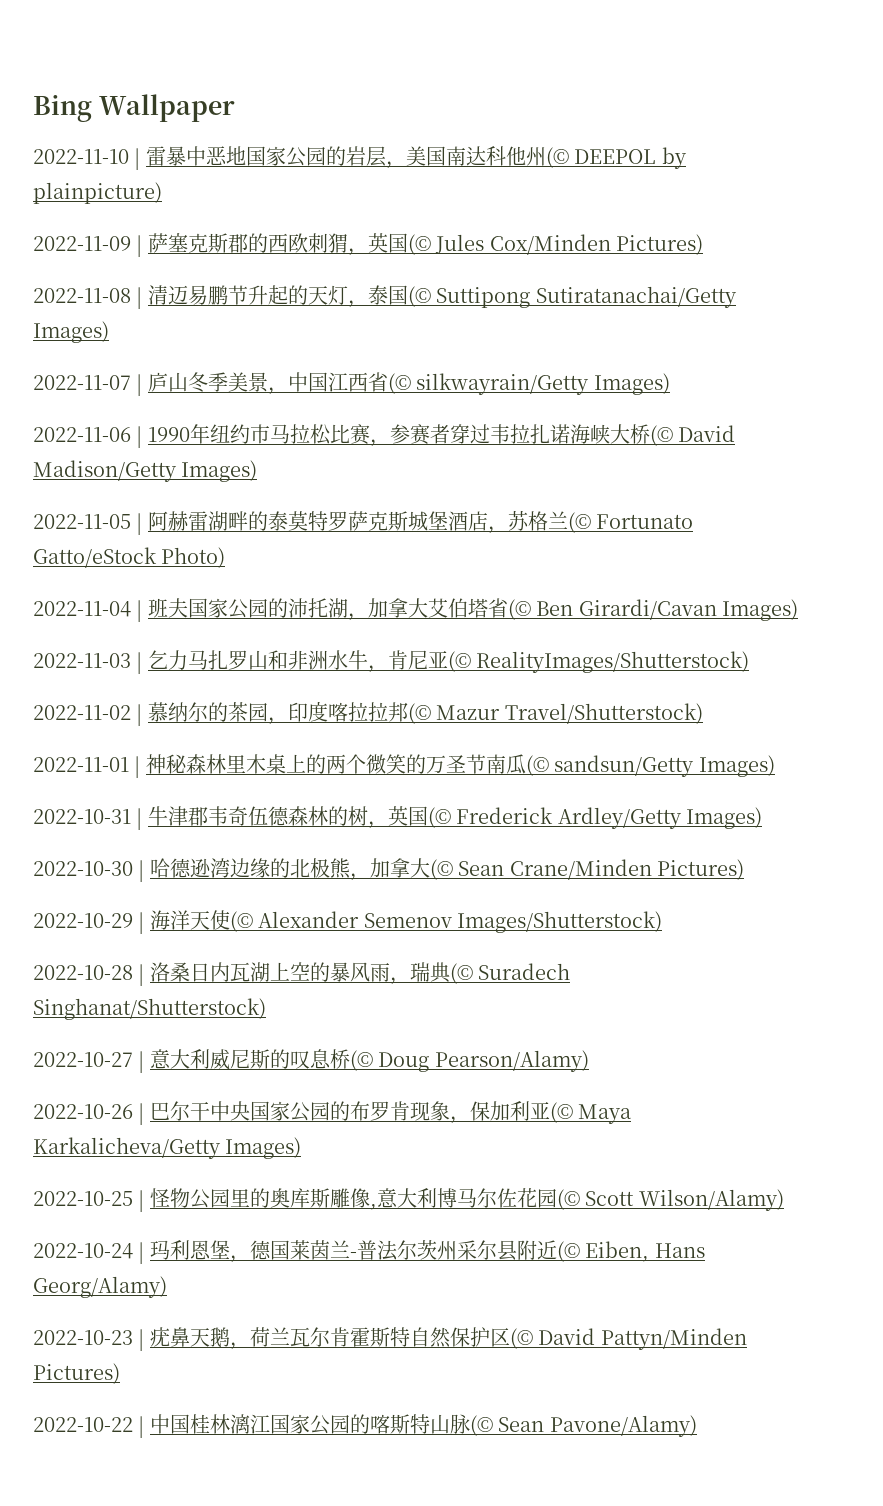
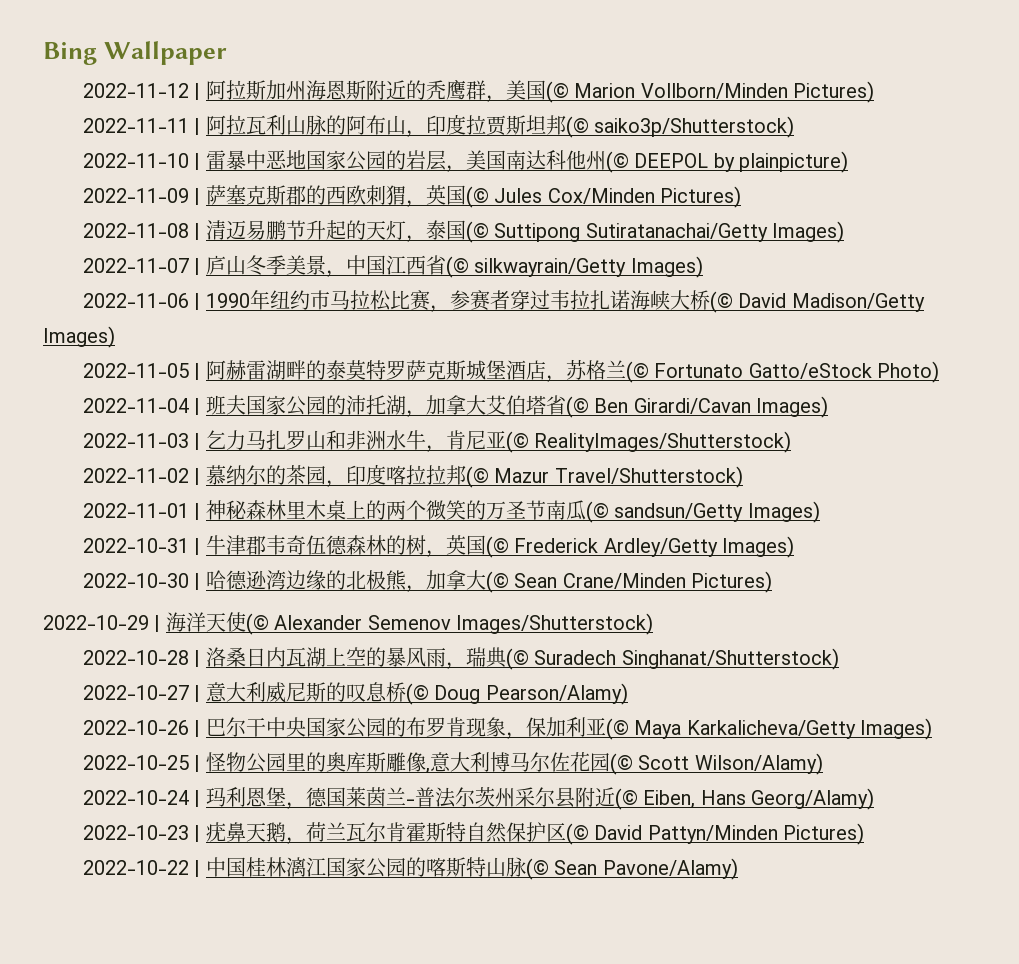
+ 2022-11-12 | 阿拉斯加州海恩斯附近的秃鹰群，美国(© Marion Vollborn/Minden Pictures)
+ 2022-11-11 | 阿拉瓦利山脉的阿布山，印度拉贾斯坦邦(© saiko3p/Shutterstock)

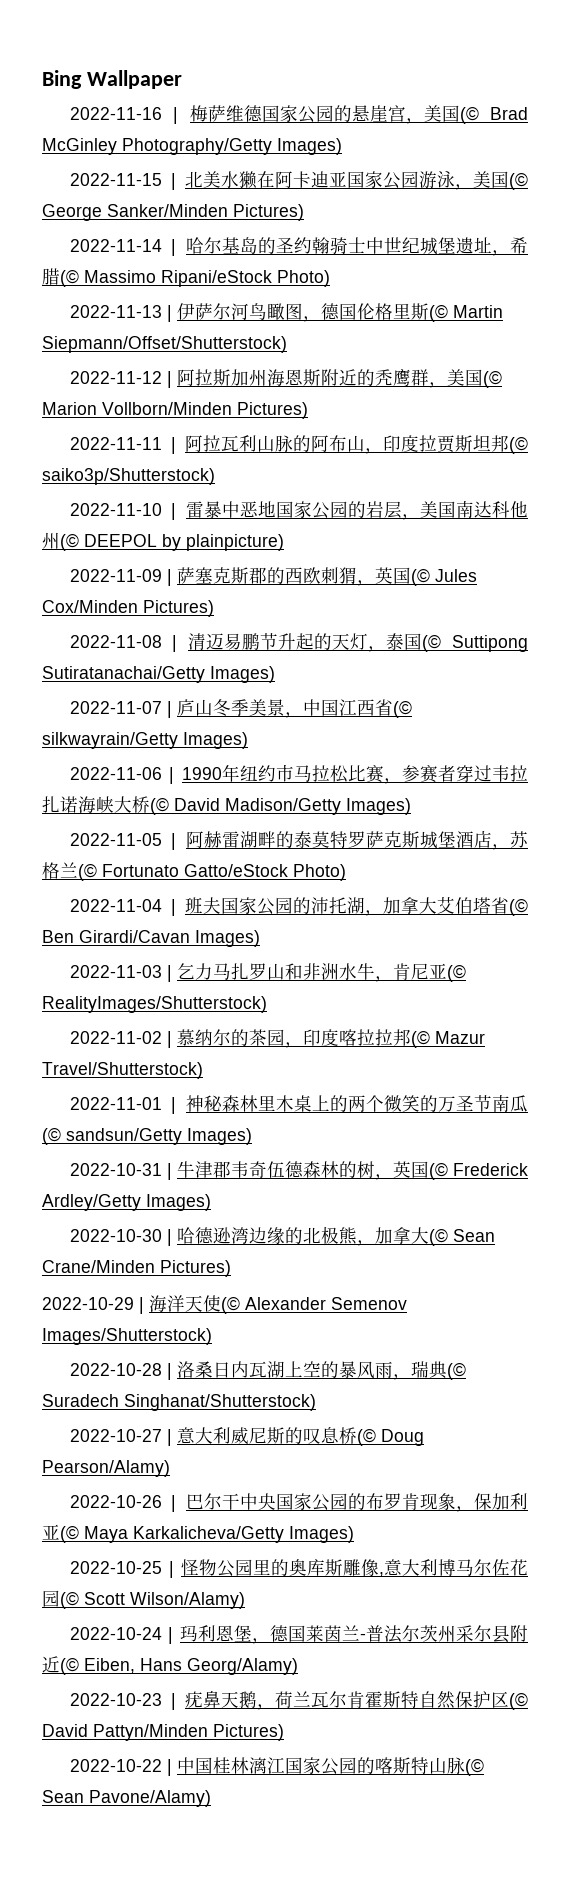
+ 2022-11-16 | 梅萨维德国家公园的悬崖宫，美国(© Brad McGinley Photography/Getty Images)
+ 2022-11-15 | 北美水獭在阿卡迪亚国家公园游泳，美国(© George Sanker/Minden Pictures)
+ 2022-11-14 | 哈尔基岛的圣约翰骑士中世纪城堡遗址，希腊(© Massimo Ripani/eStock Photo)
+ 2022-11-13 | 伊萨尔河鸟瞰图，德国伦格里斯(© Martin Siepmann/Offset/Shutterstock)

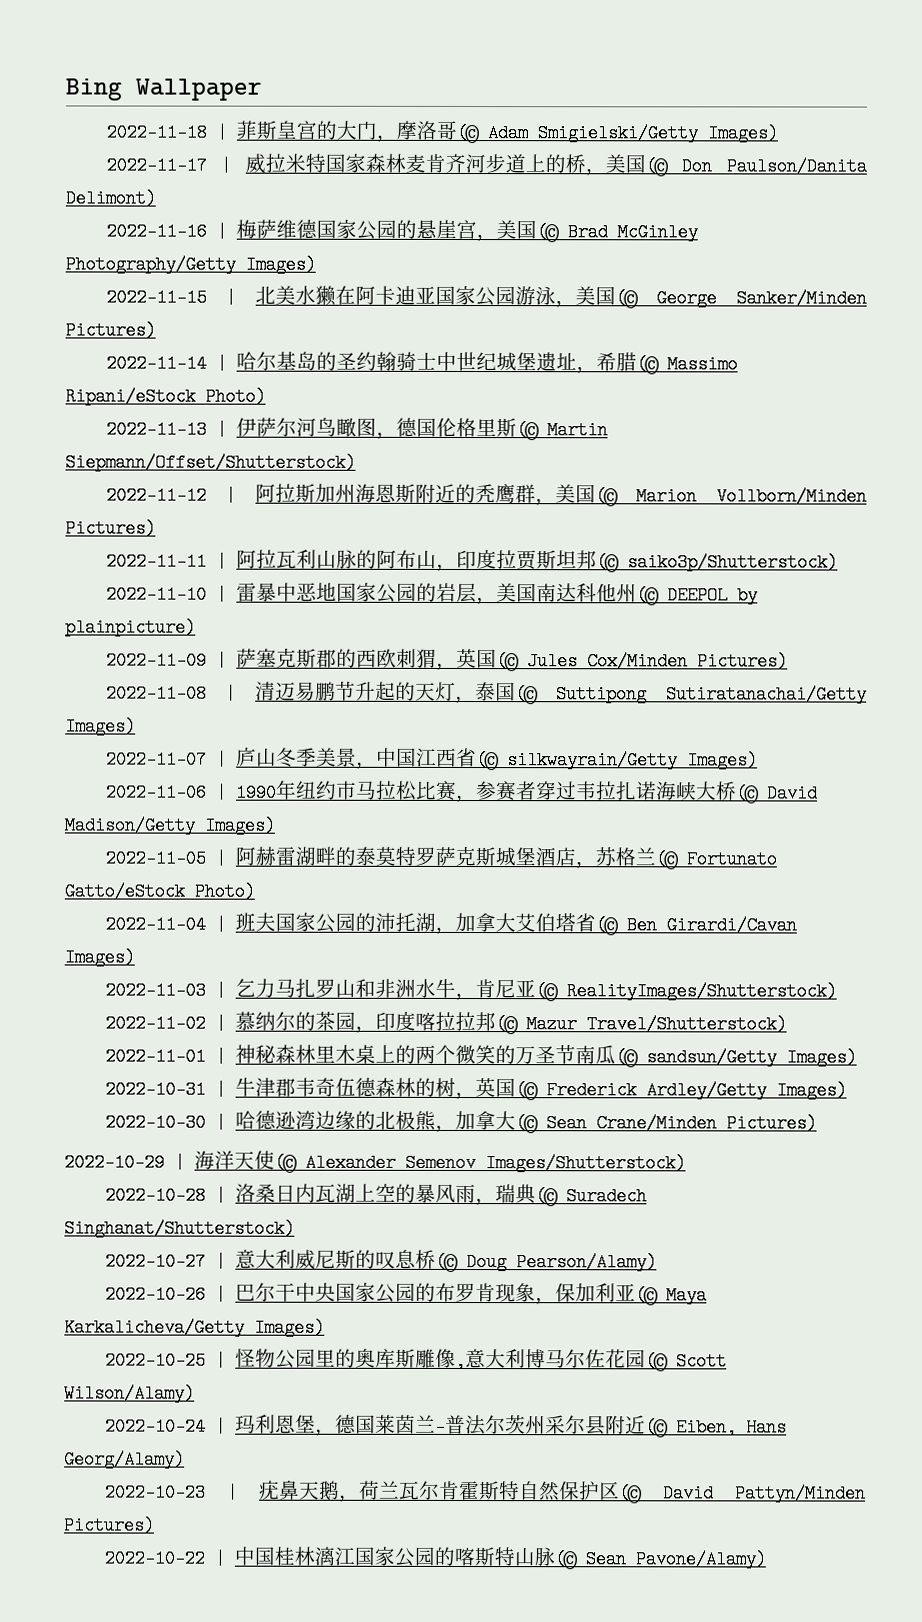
+ 2022-11-18 | 菲斯皇宫的大门，摩洛哥(© Adam Smigielski/Getty Images)
+ 2022-11-17 | 威拉米特国家森林麦肯齐河步道上的桥，美国(© Don Paulson/Danita Delimont)

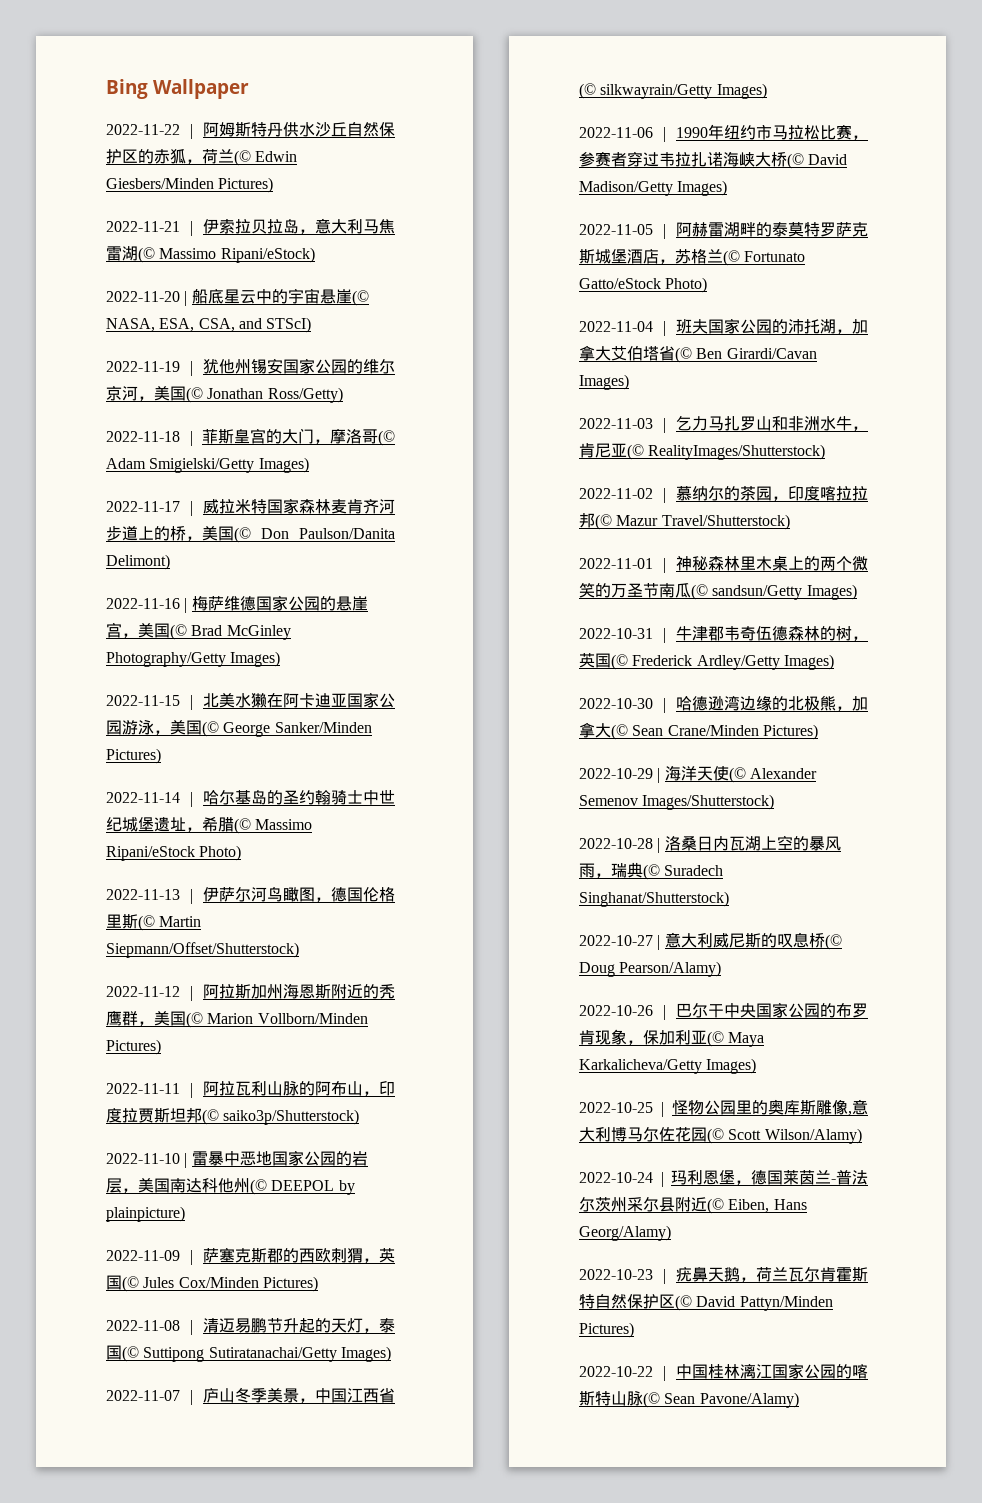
+ 2022-11-22 | 阿姆斯特丹供水沙丘自然保护区的赤狐，荷兰(© Edwin Giesbers/Minden Pictures)
+ 2022-11-21 | 伊索拉贝拉岛，意大利马焦雷湖(© Massimo Ripani/eStock)
+ 2022-11-20 | 船底星云中的宇宙悬崖(© NASA, ESA, CSA, and STScI)
+ 2022-11-19 | 犹他州锡安国家公园的维尔京河，美国(© Jonathan Ross/Getty)

